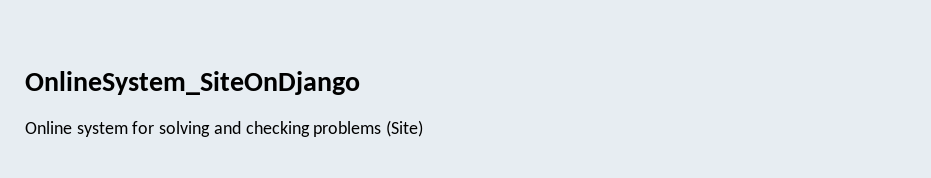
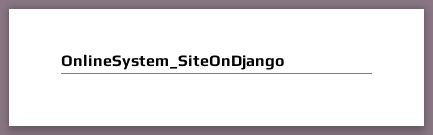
- Online system for solving and checking problems (Site)

